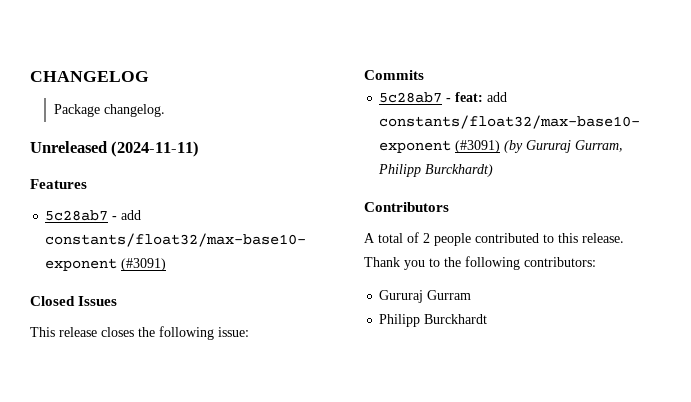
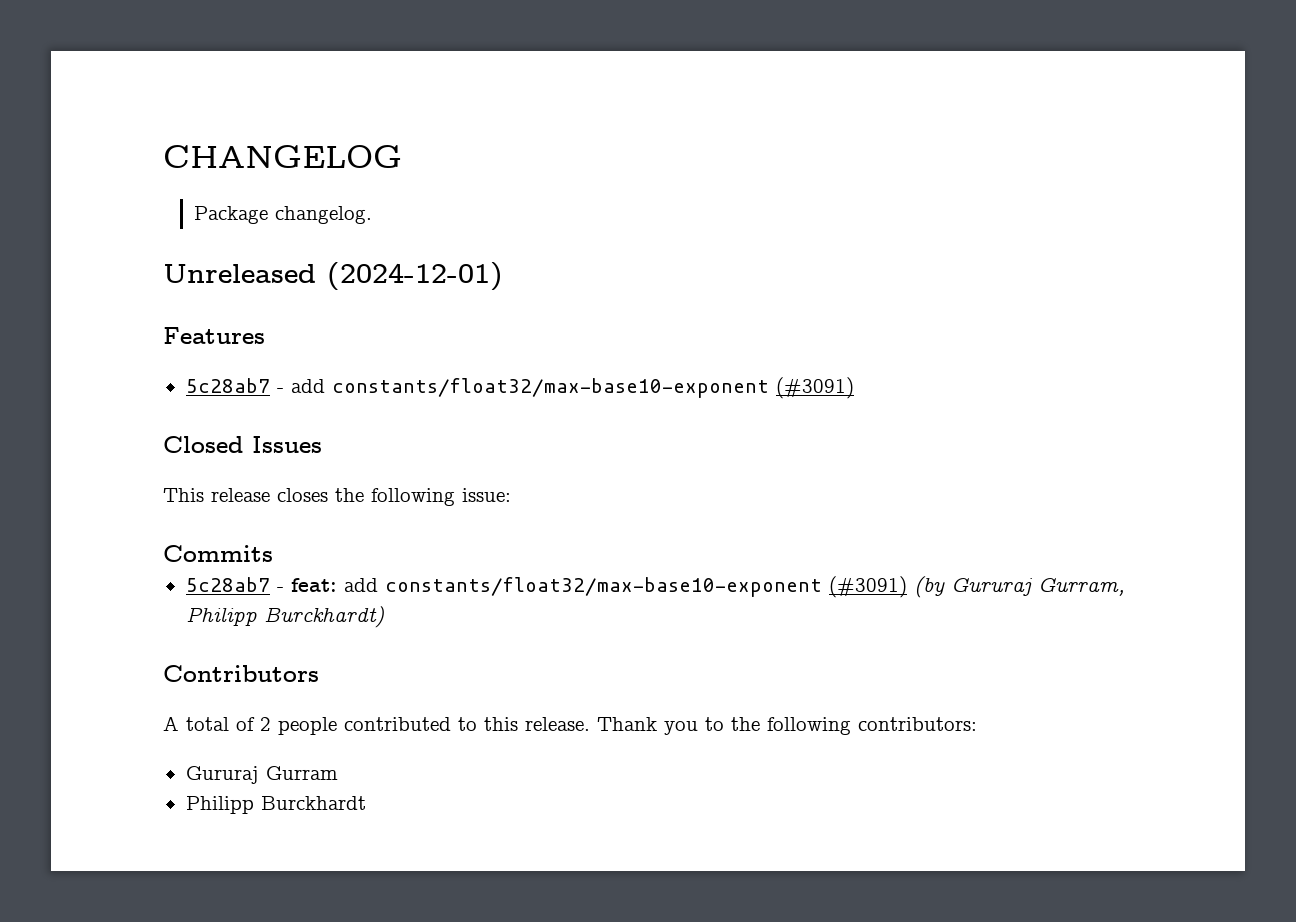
- Unreleased (2024-11-11)
+ Unreleased (2024-12-01)

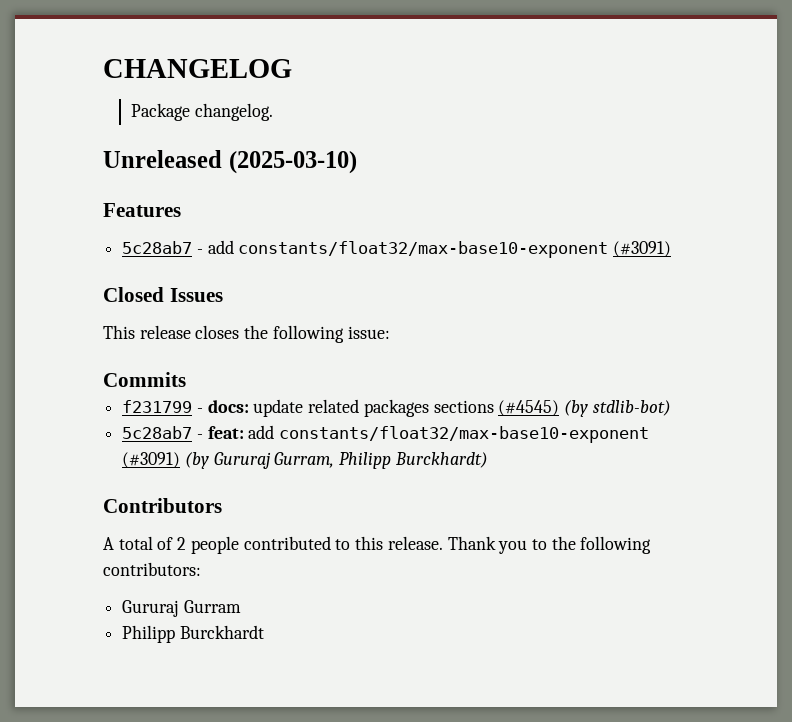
- Unreleased (2024-12-01)
+ Unreleased (2025-03-10)
+ f231799 - docs: update related packages sections (#4545) (by stdlib-bot)

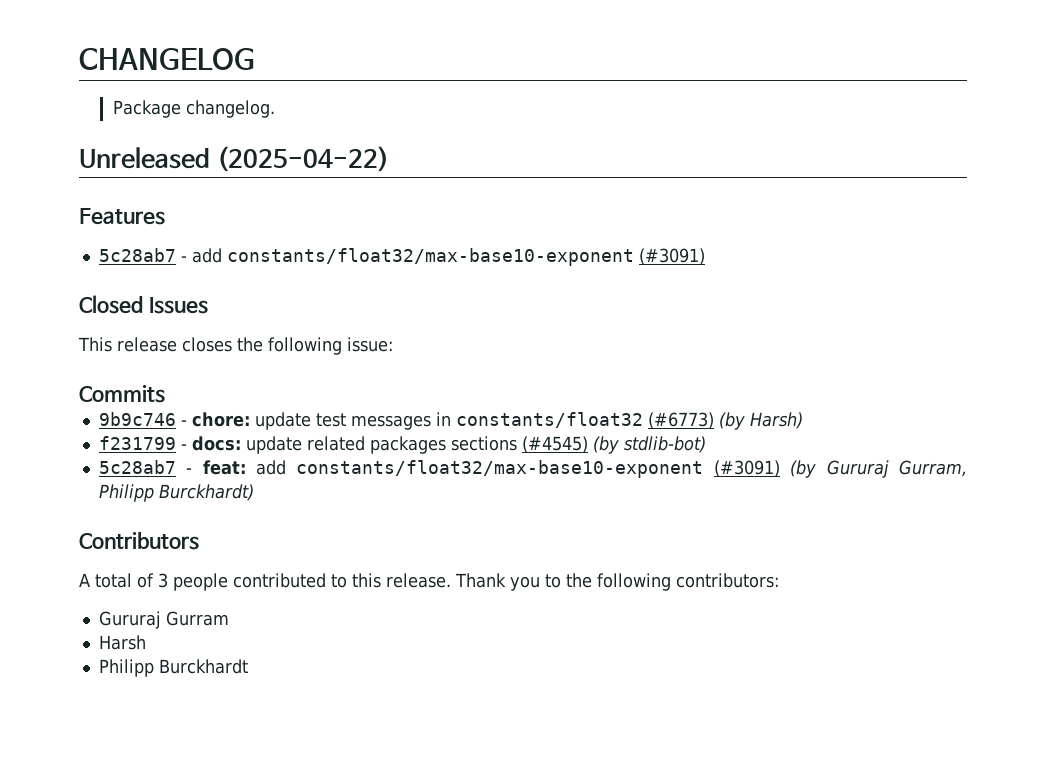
- Unreleased (2025-03-10)
+ Unreleased (2025-04-22)
+ 9b9c746 - chore: update test messages in constants/float32 (#6773) (by Harsh)
- A total of 2 people contributed to this release.
+ A total of 3 people contributed to this release.
+ Harsh

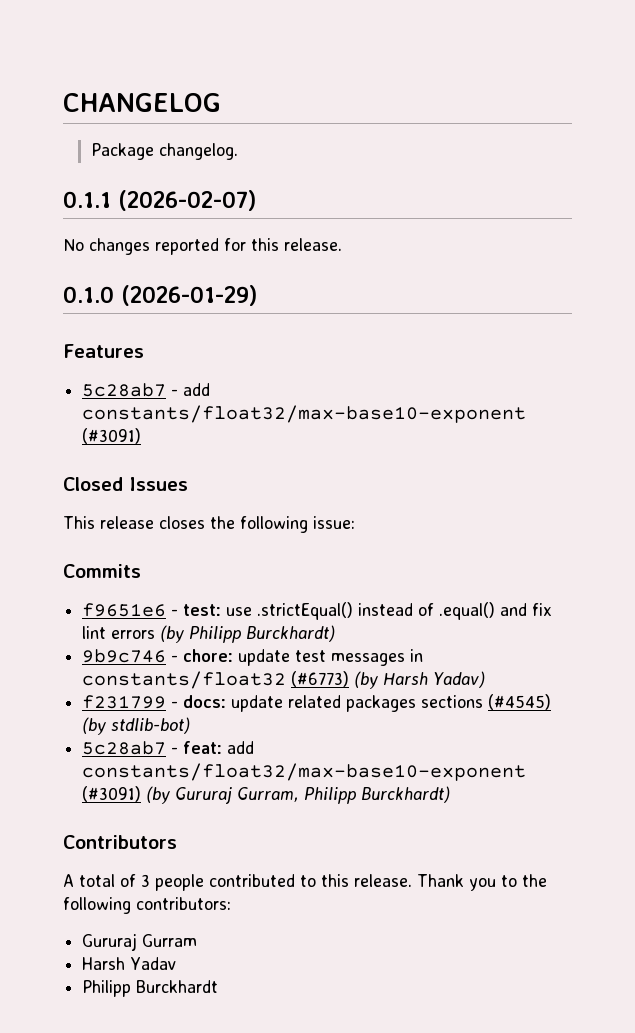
- Unreleased (2025-04-22)
+ 0.1.1 (2026-02-07)
+ No changes reported for this release.
+ 0.1.0 (2026-01-29)
+ f9651e6 - test: use .strictEqual() instead of .equal() and fix lint errors (by Philipp Burckhardt)
- 9b9c746 - chore: update test messages in constants/float32 (#6773) (by Harsh)
+ 9b9c746 - chore: update test messages in constants/float32 (#6773) (by Harsh Yadav)
- Harsh
+ Harsh Yadav

